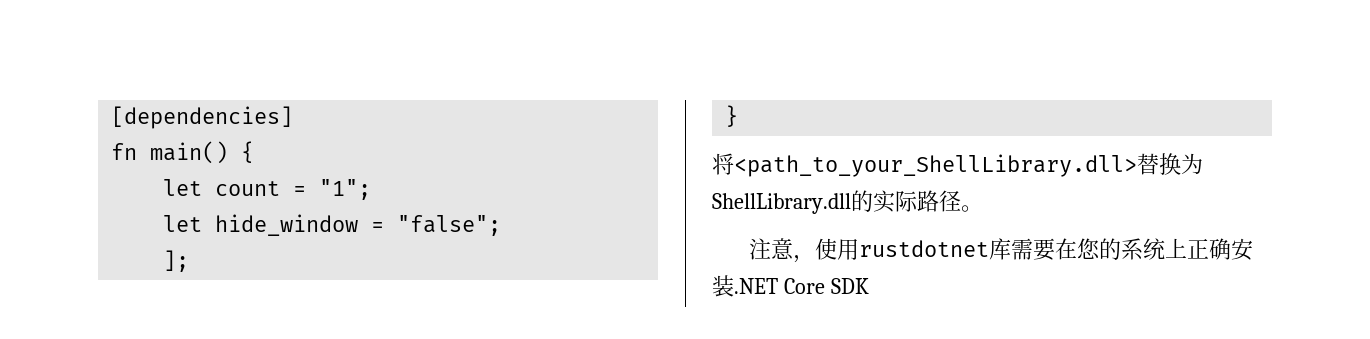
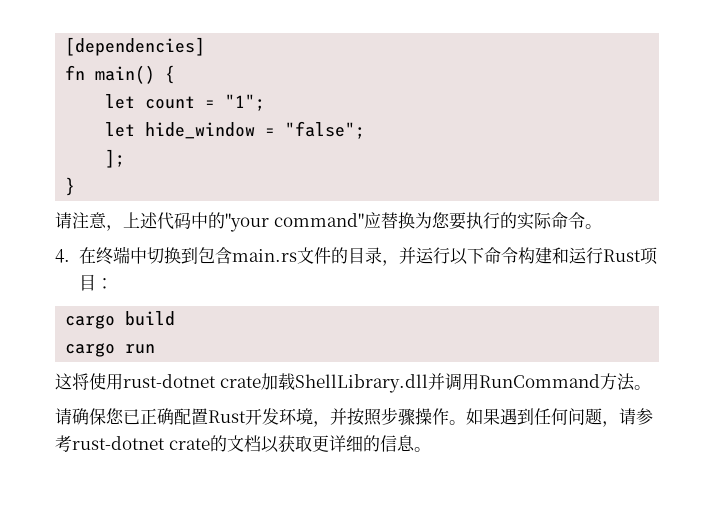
- 将<path_to_your_ShellLibrary.dll>替换为ShellLibrary.dll的实际路径。
- 注意，使用rustdotnet库需要在您的系统上正确安装.NET Core SDK
+ 请注意，上述代码中的"your command"应替换为您要执行的实际命令。
+ 4.在终端中切换到包含main.rs文件的目录，并运行以下命令构建和运行Rust项目：
+ cargo build
+ cargo run
+ 这将使用rust-dotnet crate加载ShellLibrary.dll并调用RunCommand方法。
+ 请确保您已正确配置Rust开发环境，并按照步骤操作。如果遇到任何问题，请参考rust-dotnet crate的文档以获取更详细的信息。

